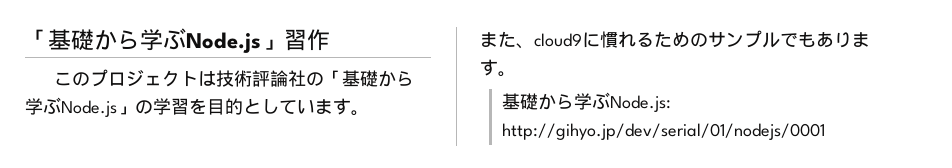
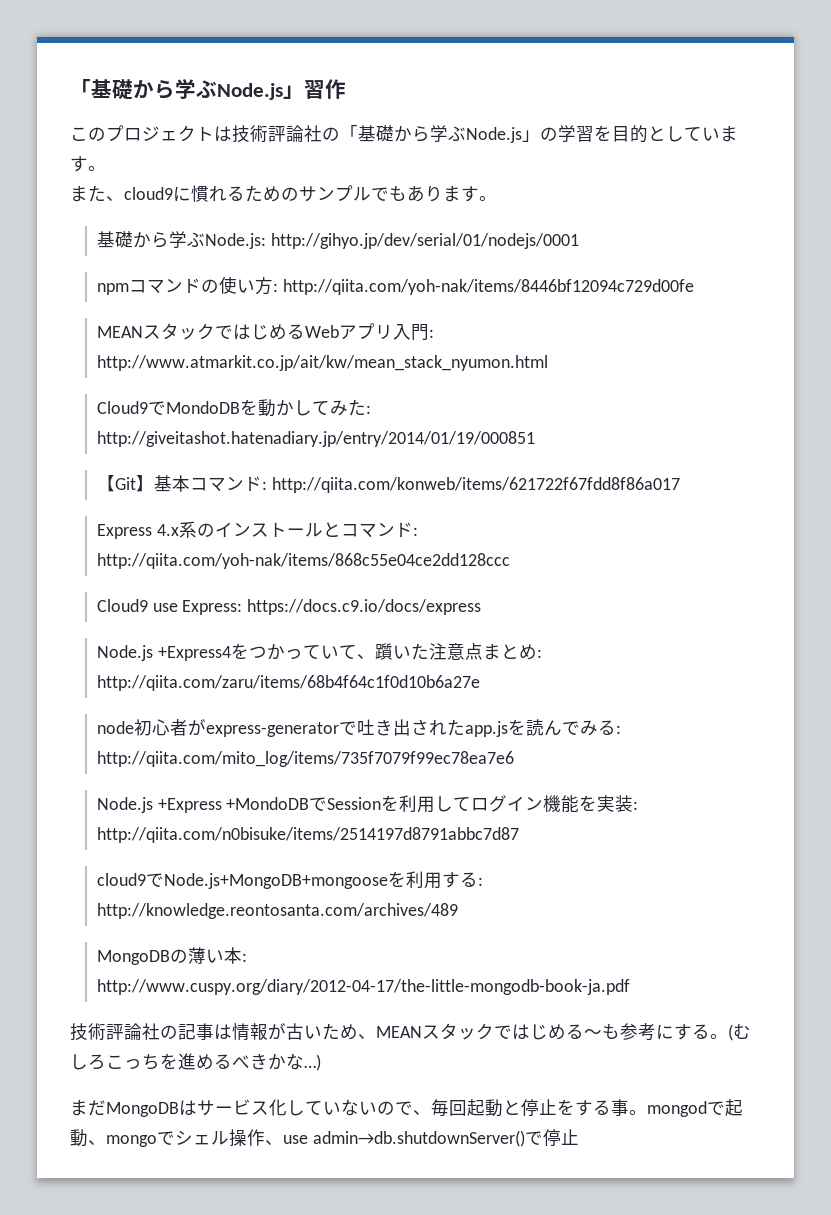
+ npmコマンドの使い方: http://qiita.com/yoh-nak/items/8446bf12094c729d00fe
+ MEANスタックではじめるWebアプリ入門: http://www.atmarkit.co.jp/ait/kw/mean_stack_nyumon.html
+ Cloud9でMondoDBを動かしてみた: http://giveitashot.hatenadiary.jp/entry/2014/01/19/000851
+ 【Git】基本コマンド: http://qiita.com/konweb/items/621722f67fdd8f86a017
+ Express 4.x系のインストールとコマンド: http://qiita.com/yoh-nak/items/868c55e04ce2dd128ccc
+ Cloud9 use Express: https://docs.c9.io/docs/express
+ Node.js +Express4をつかっていて、躓いた注意点まとめ: http://qiita.com/zaru/items/68b4f64c1f0d10b6a27e
+ node初心者がexpress-generatorで吐き出されたapp.jsを読んでみる: http://qiita.com/mito_log/items/735f7079f99ec78ea7e6
+ Node.js +Express +MondoDBでSessionを利用してログイン機能を実装: http://qiita.com/n0bisuke/items/2514197d8791abbc7d87
+ cloud9でNode.js+MongoDB+mongooseを利用する: http://knowledge.reontosanta.com/archives/489
+ MongoDBの薄い本: http://www.cuspy.org/diary/2012-04-17/the-little-mongodb-book-ja.pdf
+ 技術評論社の記事は情報が古いため、MEANスタックではじめる～も参考にする。(むしろこっちを進めるべきかな…)
+ まだMongoDBはサービス化していないので、毎回起動と停止をする事。mongodで起動、mongoでシェル操作、use admin→db.shutdownServer()で停止

